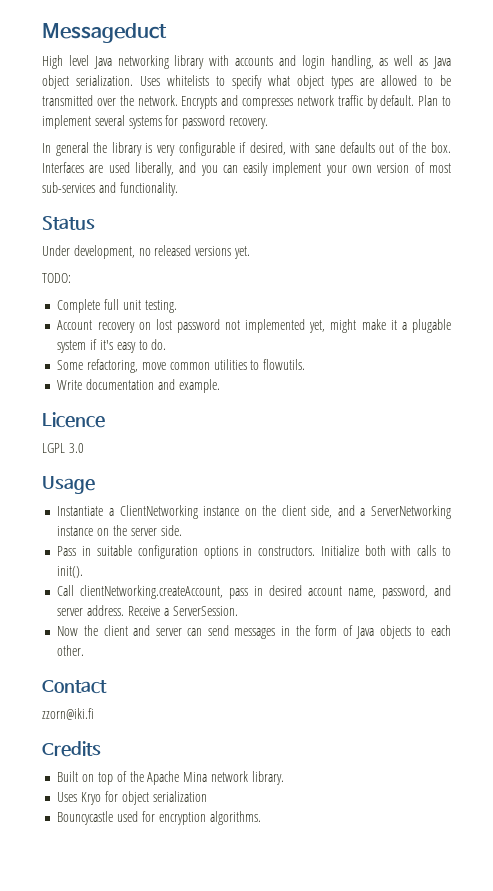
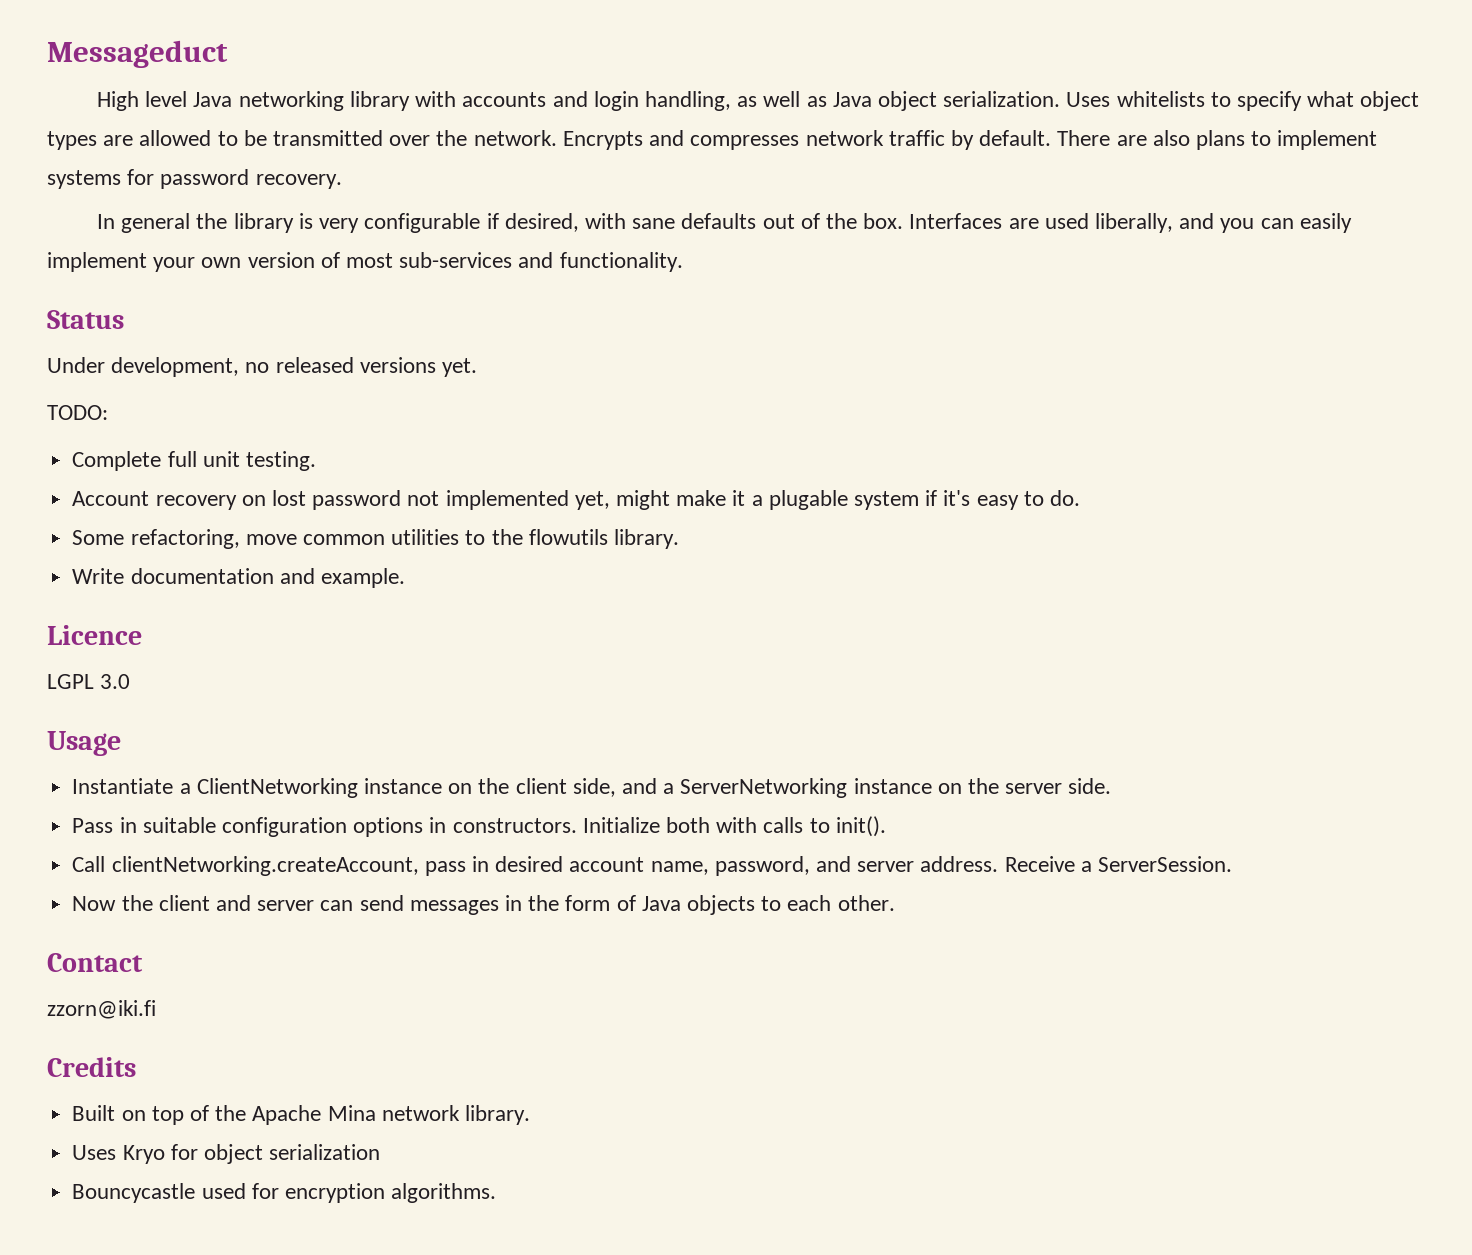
- Plan to implement several systems for password recovery.
+ There are also plans to implement systems for password recovery.
- Some refactoring, move common utilities to flowutils.
+ Some refactoring, move common utilities to the flowutils library.

